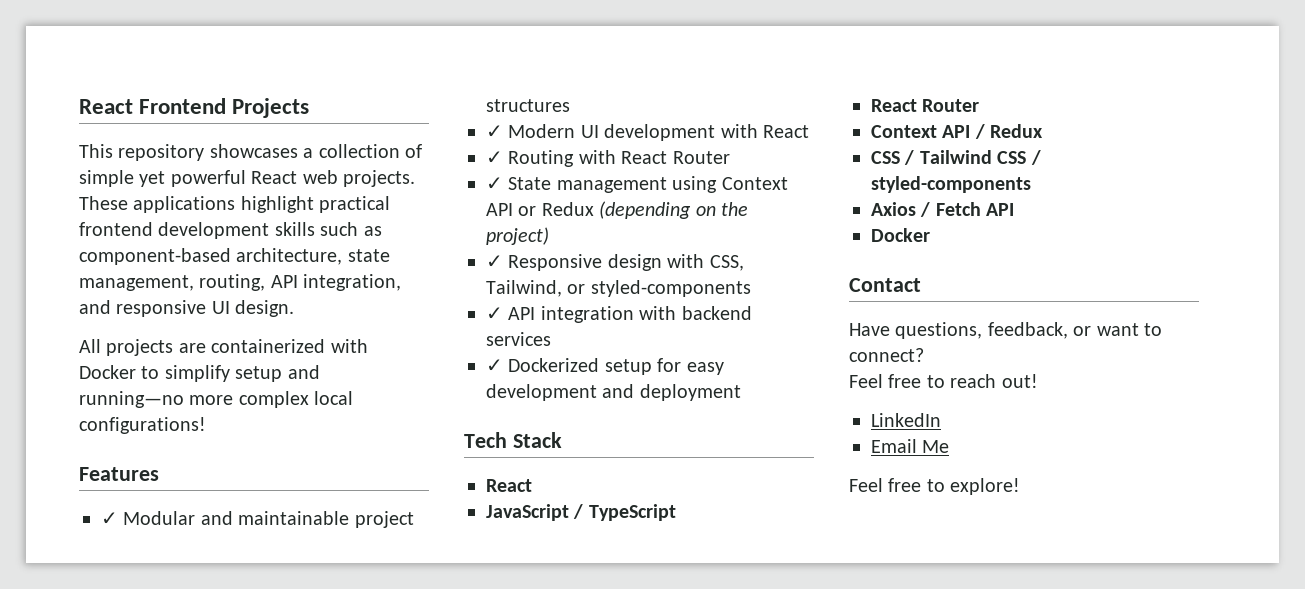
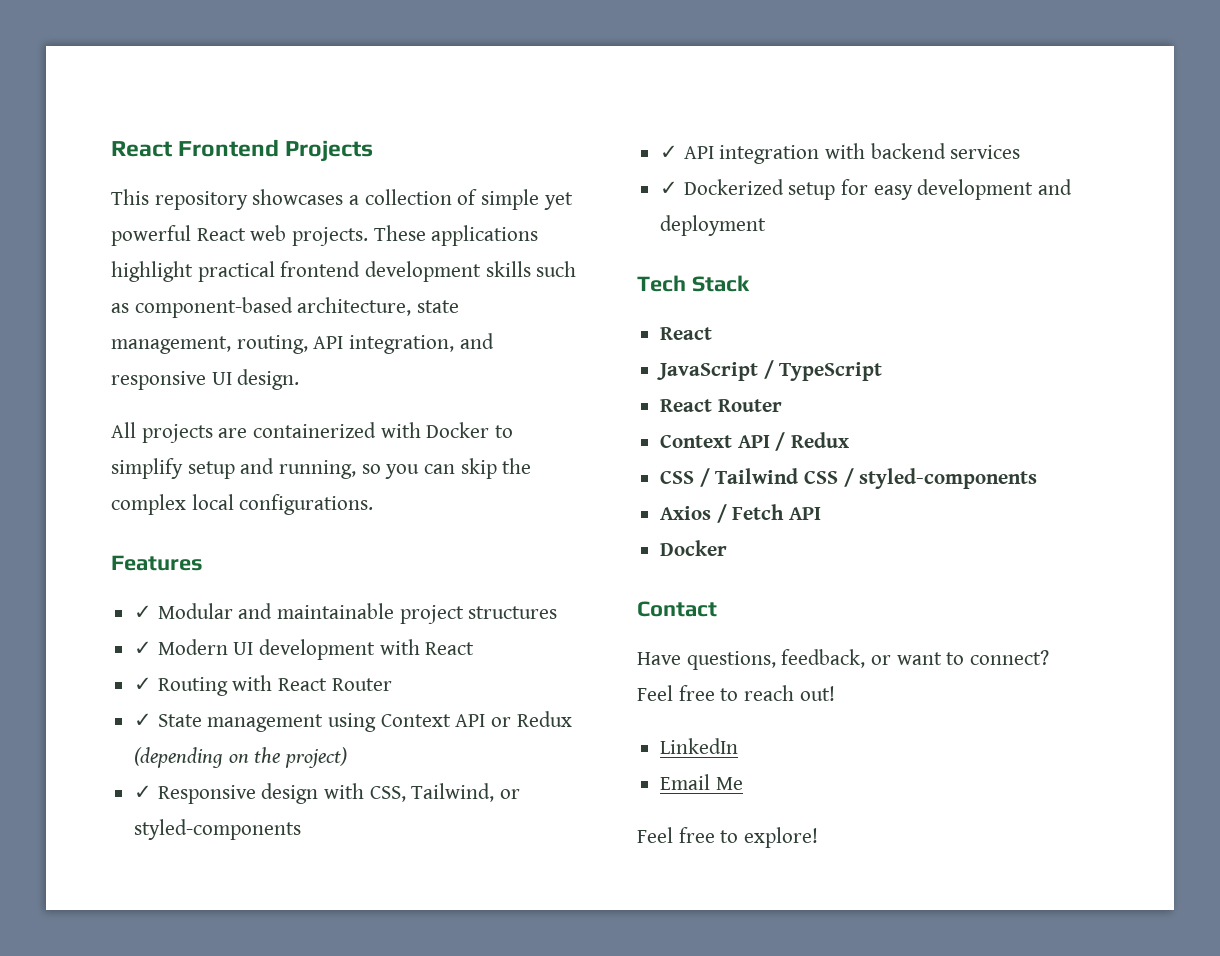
- All projects are containerized with Docker to simplify setup and running—no more complex local configurations!
+ All projects are containerized with Docker to simplify setup and running, so you can skip the complex local configurations.

